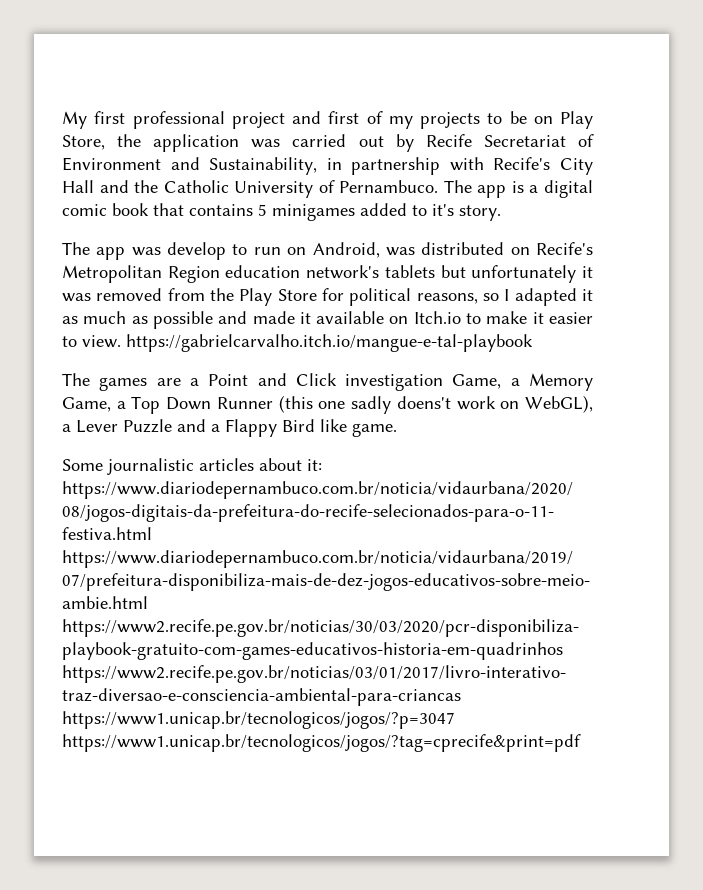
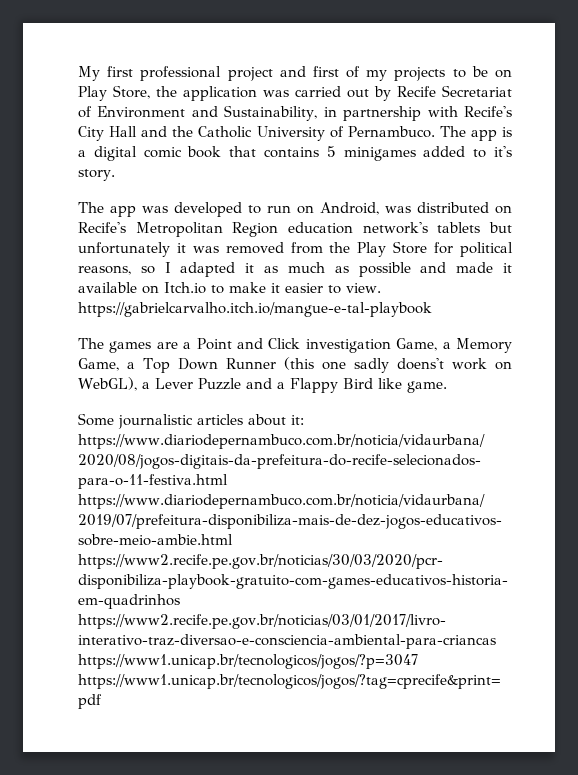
- The app was develop to run on Android, was distributed on Recife's Metropolitan Region education network's tablets but unfortunately it was removed from the Play Store for political reasons, so I adapted it as much as possible and made it available on Itch.io to make it easier to view. https://gabrielcarvalho.itch.io/mangue-e-tal-playbook
+ The app was developed to run on Android, was distributed on Recife's Metropolitan Region education network's tablets but unfortunately it was removed from the Play Store for political reasons, so I adapted it as much as possible and made it available on Itch.io to make it easier to view. https://gabrielcarvalho.itch.io/mangue-e-tal-playbook

